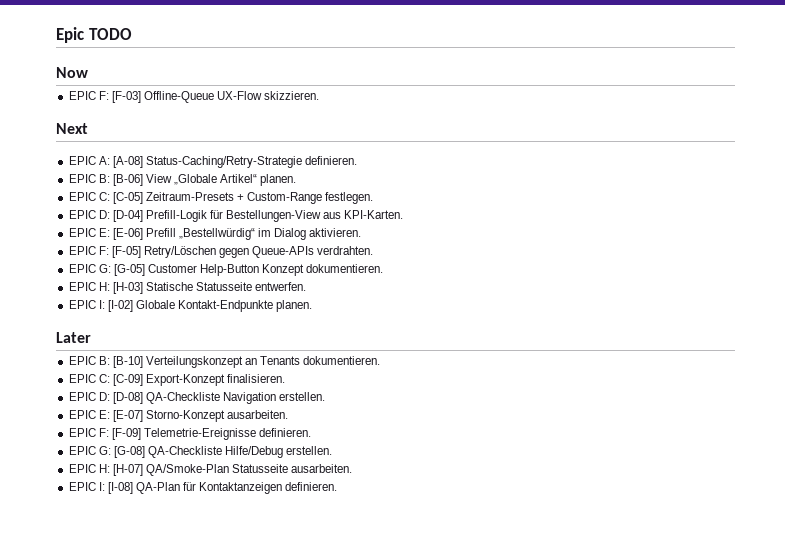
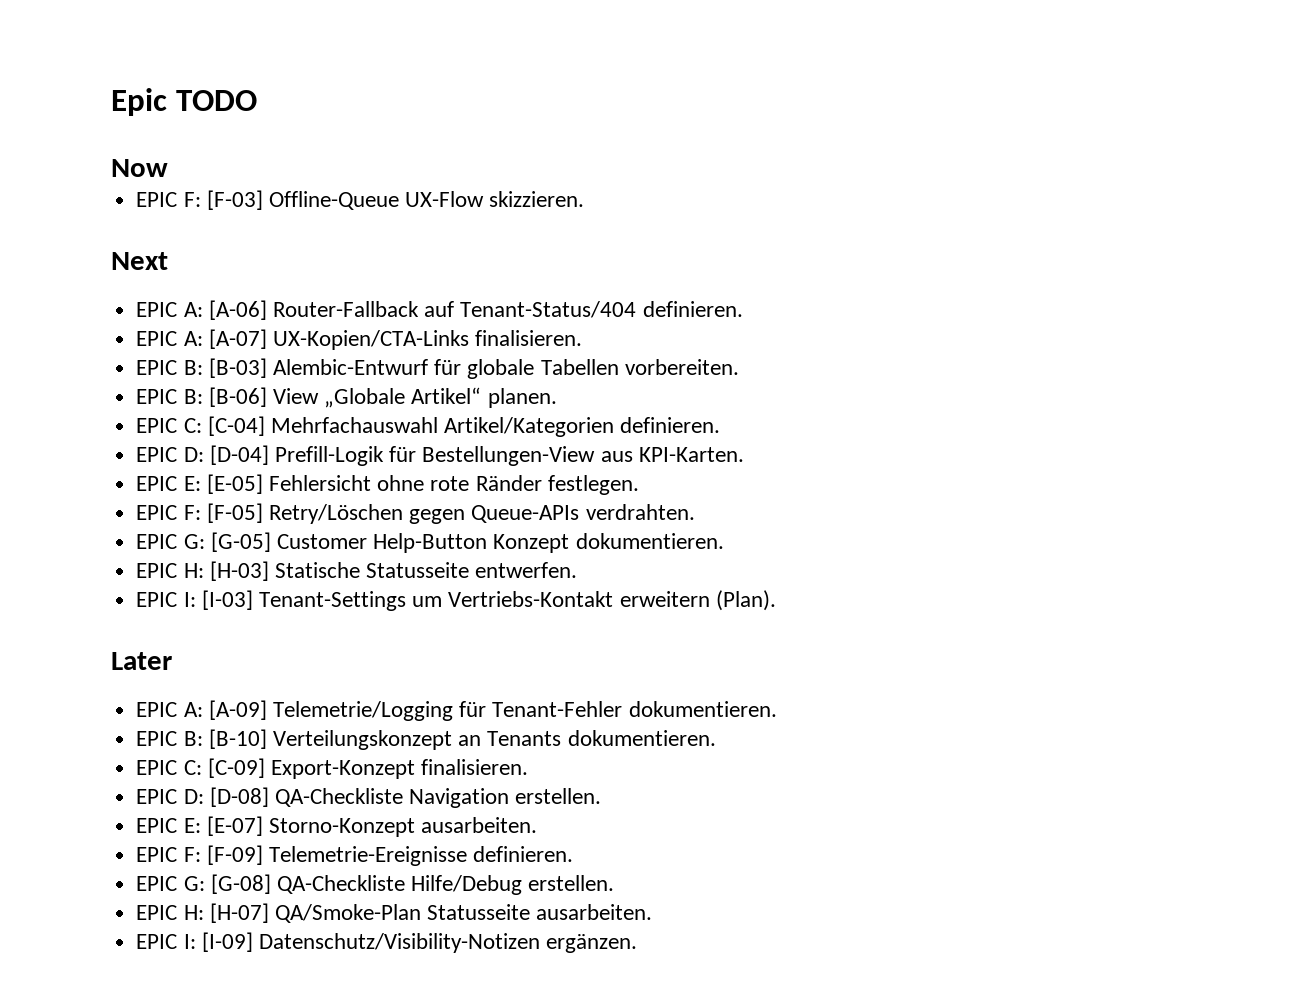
- EPIC A: [A-08] Status-Caching/Retry-Strategie definieren.
+ EPIC A: [A-06] Router-Fallback auf Tenant-Status/404 definieren.
+ EPIC A: [A-07] UX-Kopien/CTA-Links finalisieren.
+ EPIC B: [B-03] Alembic-Entwurf für globale Tabellen vorbereiten.
- EPIC C: [C-05] Zeitraum-Presets + Custom-Range festlegen.
+ EPIC C: [C-04] Mehrfachauswahl Artikel/Kategorien definieren.
- EPIC E: [E-06] Prefill „Bestellwürdig“ im Dialog aktivieren.
+ EPIC E: [E-05] Fehlersicht ohne rote Ränder festlegen.
- EPIC I: [I-02] Globale Kontakt-Endpunkte planen.
+ EPIC I: [I-03] Tenant-Settings um Vertriebs-Kontakt erweitern (Plan).
  Later
+ EPIC A: [A-09] Telemetrie/Logging für Tenant-Fehler dokumentieren.
- EPIC I: [I-08] QA-Plan für Kontaktanzeigen definieren.
+ EPIC I: [I-09] Datenschutz/Visibility-Notizen ergänzen.

